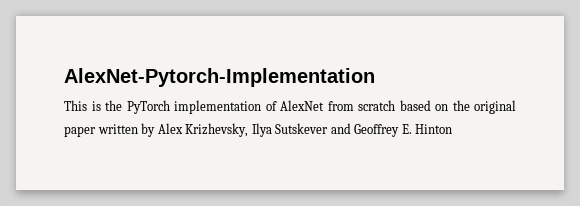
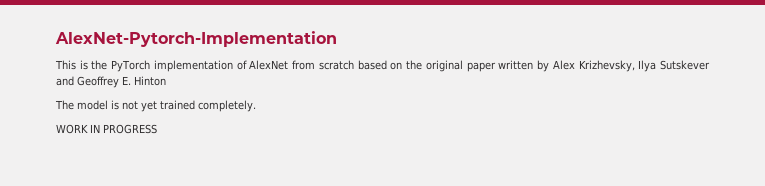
+ The model is not yet trained completely.
+ WORK IN PROGRESS

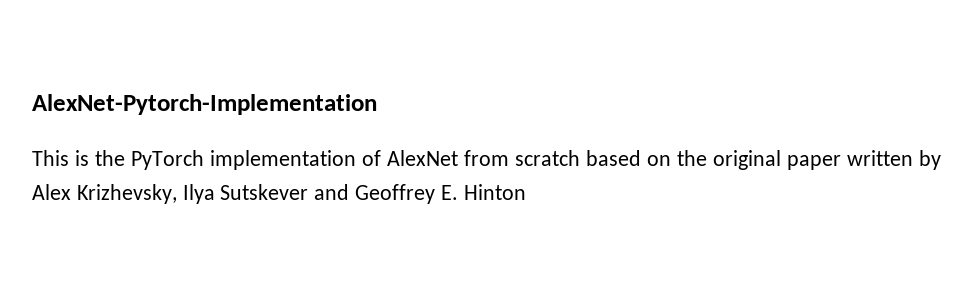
- The model is not yet trained completely.
- WORK IN PROGRESS

